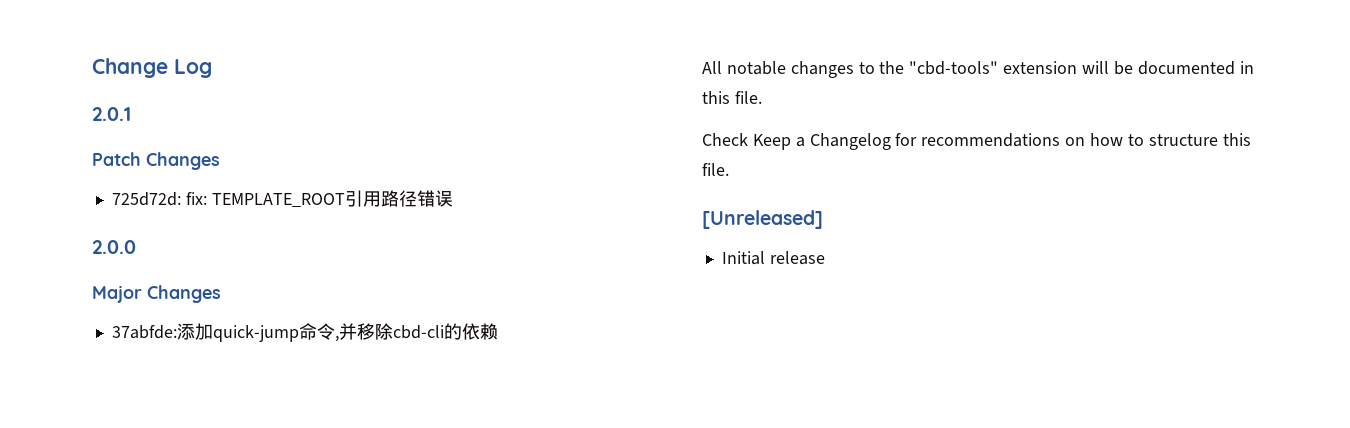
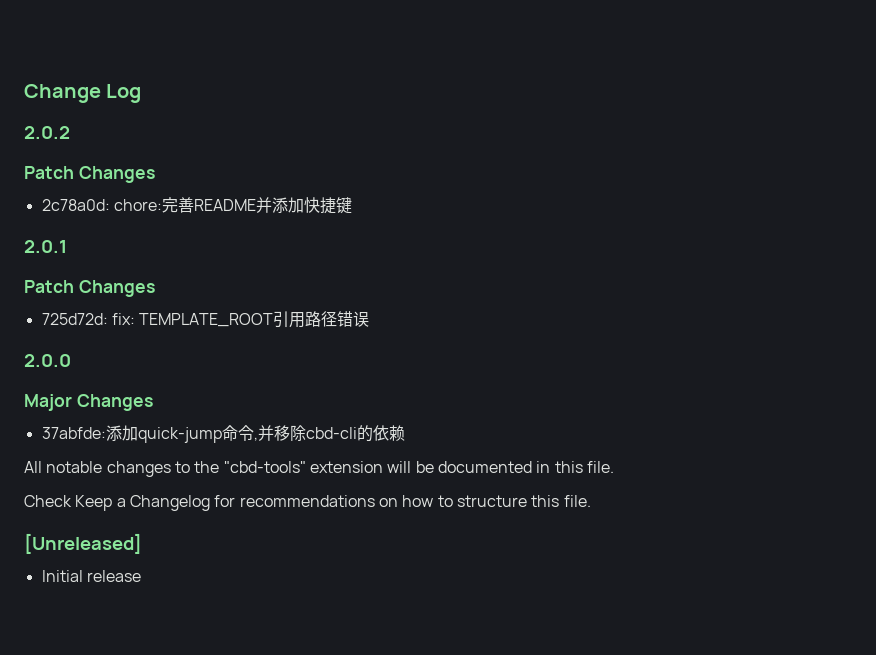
+ 2.0.2
+ Patch Changes
+ 2c78a0d: chore:完善README并添加快捷键

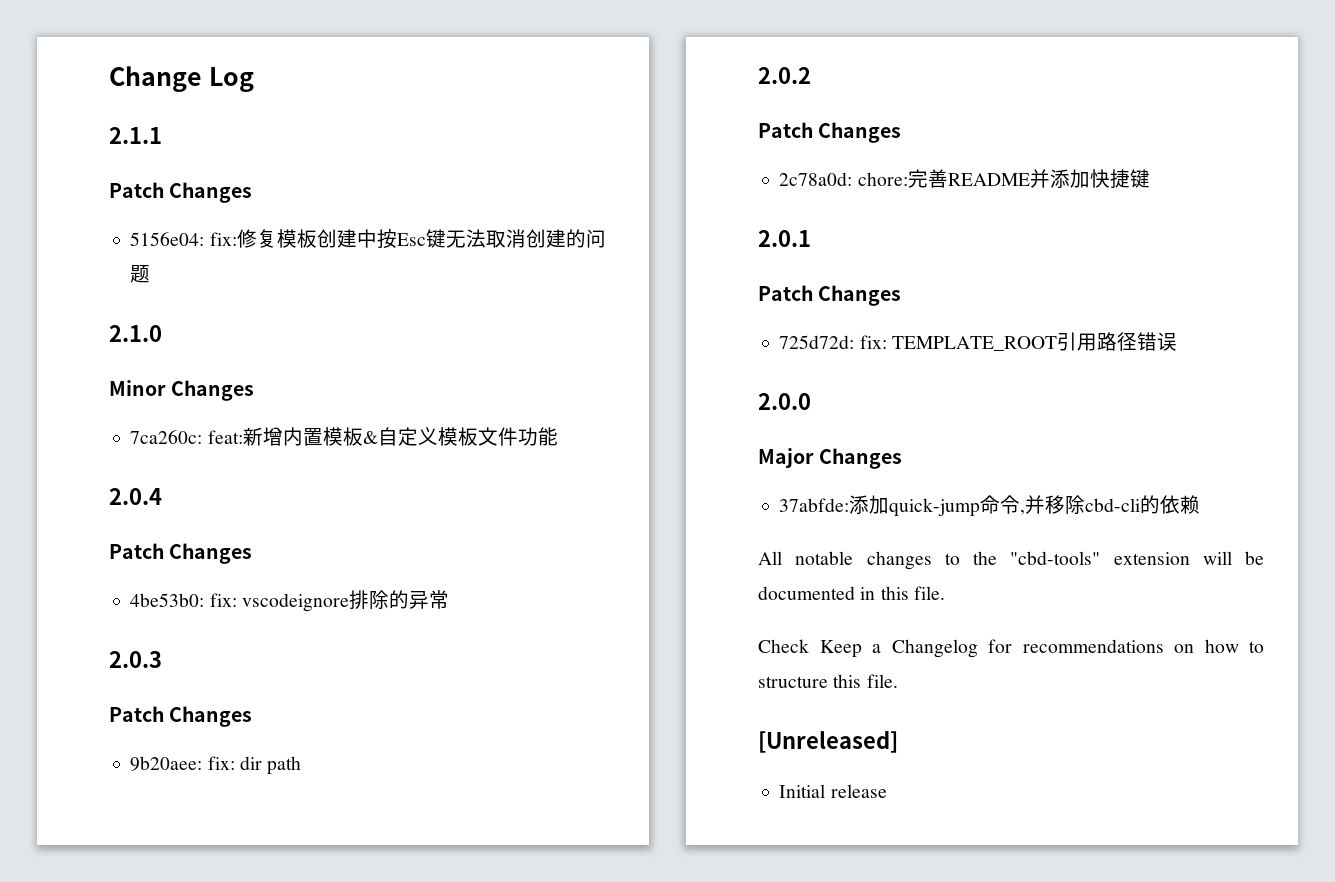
+ 2.1.1
+ Patch Changes
+ 5156e04: fix:修复模板创建中按Esc键无法取消创建的问题
+ 2.1.0
+ Minor Changes
+ 7ca260c: feat:新增内置模板&自定义模板文件功能
+ 2.0.4
+ Patch Changes
+ 4be53b0: fix: vscodeignore排除的异常
+ 2.0.3
+ Patch Changes
+ 9b20aee: fix: dir path

